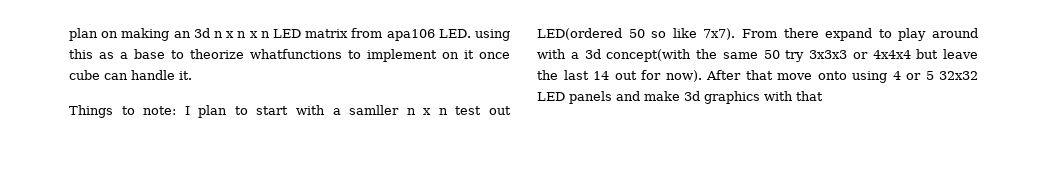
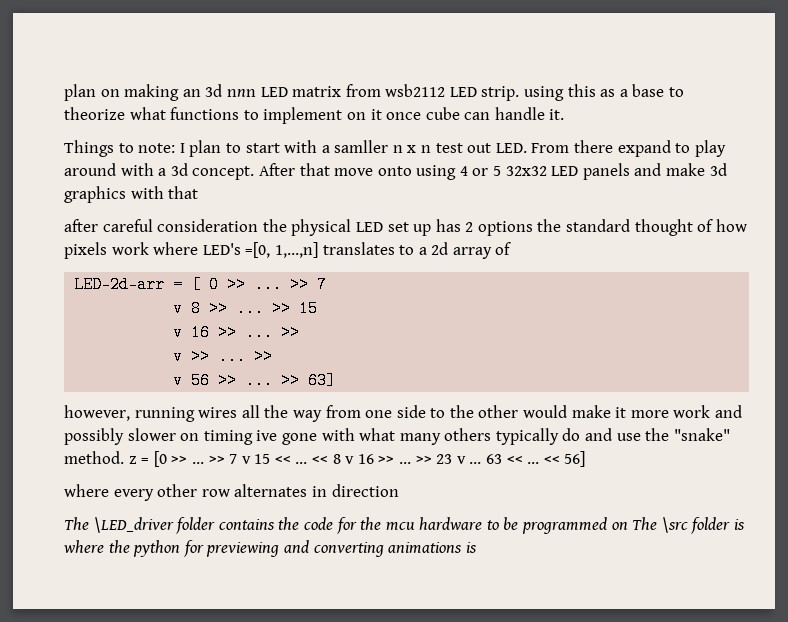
- plan on making an 3d n x n x n LED matrix from apa106 LED. using this as a base to theorize whatfunctions to implement on it once cube can handle it.
+ plan on making an 3d nnn LED matrix from wsb2112 LED strip. using this as a base to theorize what functions to implement on it once cube can handle it.
- Things to note: I plan to start with a samller n x n test out LED(ordered 50 so like 7x7). From there expand to play around with a 3d concept(with the same 50 try 3x3x3 or 4x4x4 but leave the last 14 out for now).
+ Things to note: I plan to start with a samller n x n test out LED. From there expand to play around with a 3d concept.
+ after careful consideration the physical LED set up has 2 options the standard thought of how pixels work where LED's =[0, 1,...,n] translates to a 2d array of
+ LED-2d-arr = [ 0 >> ... >> 7
+ v 8 >> ... >> 15
+ v 16 >> ... >>
+ v >> ... >>
+ v 56 >> ... >> 63]
+ however, running wires all the way from one side to the other would make it more work and possibly slower on timing ive gone with what many others typically do and use the "snake" method. z = [0 >> ... >> 7 v 15 << ... << 8 v 16 >> ... >> 23 v ... 63 << ... << 56]
+ where every other row alternates in direction
+ The \LED_driver folder contains the code for the mcu hardware to be programmed on The \src folder is where the python for previewing and converting animations is

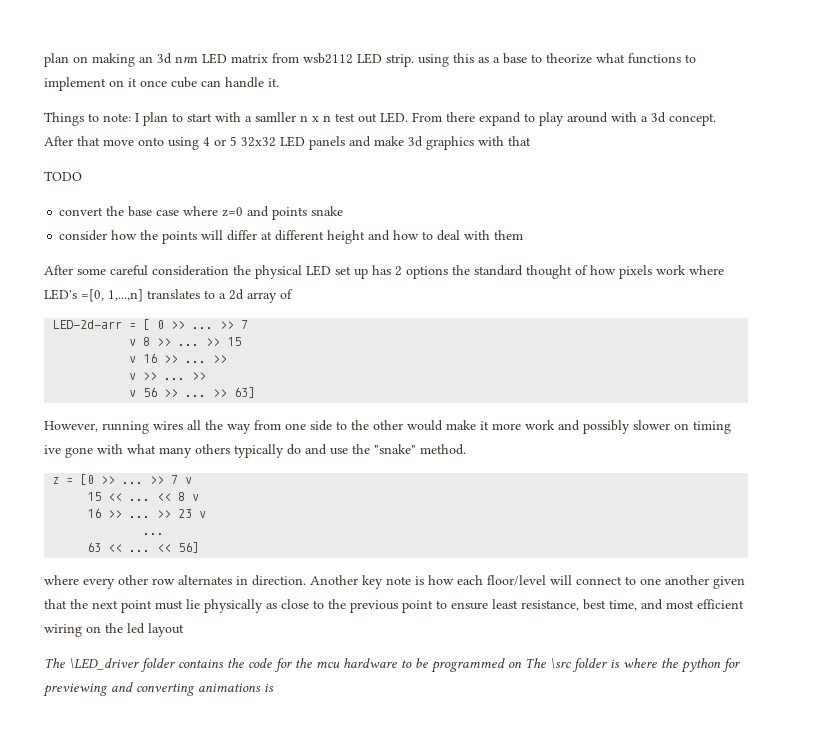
- after careful consideration the physical LED set up has 2 options the standard thought of how pixels work where LED's =[0, 1,...,n] translates to a 2d array of
+ TODO
+ convert the base case where z=0 and points snake
+ consider how the points will differ at different height and how to deal with them
+ After some careful consideration the physical LED set up has 2 options the standard thought of how pixels work where LED's =[0, 1,...,n] translates to a 2d array of
- however, running wires all the way from one side to the other would make it more work and possibly slower on timing ive gone with what many others typically do and use the "snake" method. z = [0 >> ...
+ However, running wires all the way from one side to the other would make it more work and possibly slower on timing ive gone with what many others typically do and use the "snake" method.
+ z = [0 >> ...
- >> 7 v 15 << ...
+ >> 7 v
+ 15 << ...
- << 8 v 16 >> ...
+ << 8 v
+ 16 >> ...
- >> 23 v ... 63 << ...
+ >> 23 v
+ ...
+ 63 << ...
- where every other row alternates in direction
+ where every other row alternates in direction. Another key note is how each floor/level will connect to one another given that the next point must lie physically as close to the previous point to ensure least resistance, best time, and most efficient wiring on the led layout

